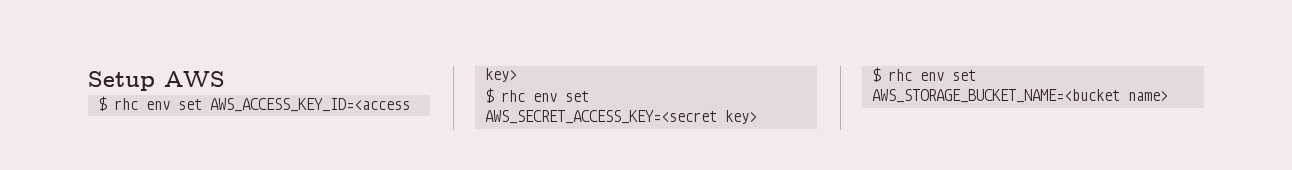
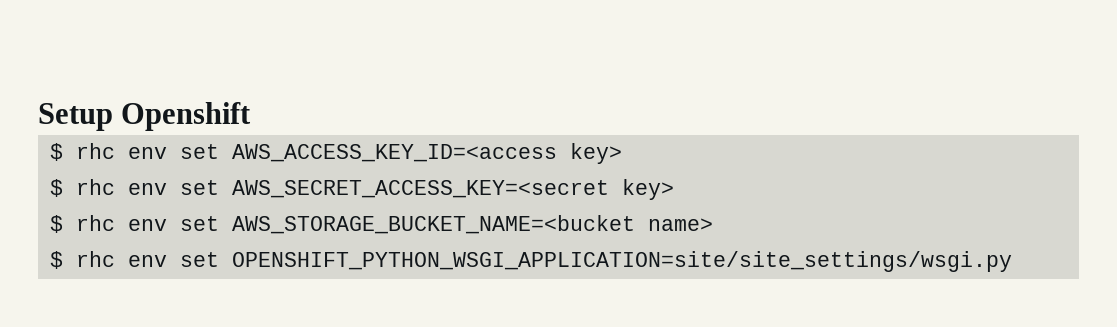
- Setup AWS
+ Setup Openshift
+ $ rhc env set OPENSHIFT_PYTHON_WSGI_APPLICATION=site/site_settings/wsgi.py

